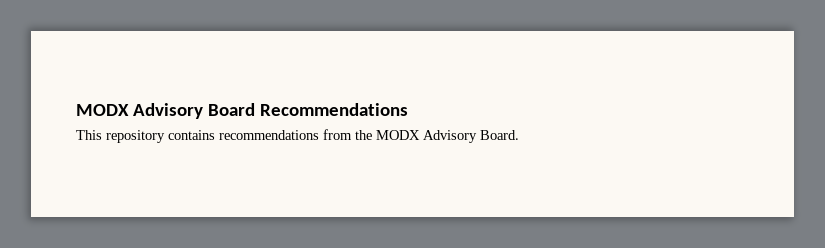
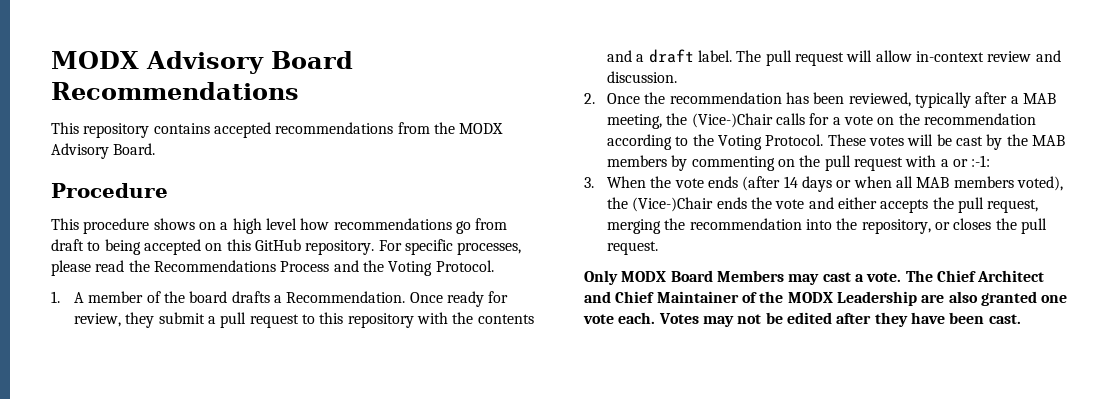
- This repository contains recommendations from the MODX Advisory Board.
+ This repository contains accepted recommendations from the MODX Advisory Board.
+ Procedure
+ This procedure shows on a high level how recommendations go from draft to being accepted on this GitHub repository. For specific processes, please read the Recommendations Process and the Voting Protocol.
+ 1. A member of the board drafts a Recommendation. Once ready for review, they submit a pull request to this repository with the contents and a draft label. The pull request will allow in-context review and discussion.
+ 2. Once the recommendation has been reviewed, typically after a MAB meeting, the (Vice-)Chair calls for a vote on the recommendation according to the Voting Protocol. These votes will be cast by the MAB members by commenting on the pull request with a or :-1:
+ 3. When the vote ends (after 14 days or when all MAB members voted), the (Vice-)Chair ends the vote and either accepts the pull request, merging the recommendation into the repository, or closes the pull request.
+ Only MODX Board Members may cast a vote. The Chief Architect and Chief Maintainer of the MODX Leadership are also granted one vote each. Votes may not be edited after they have been cast.

